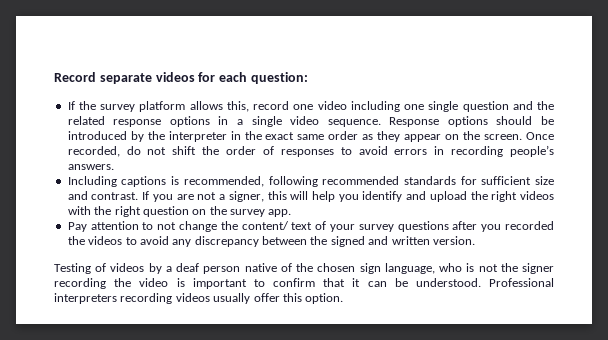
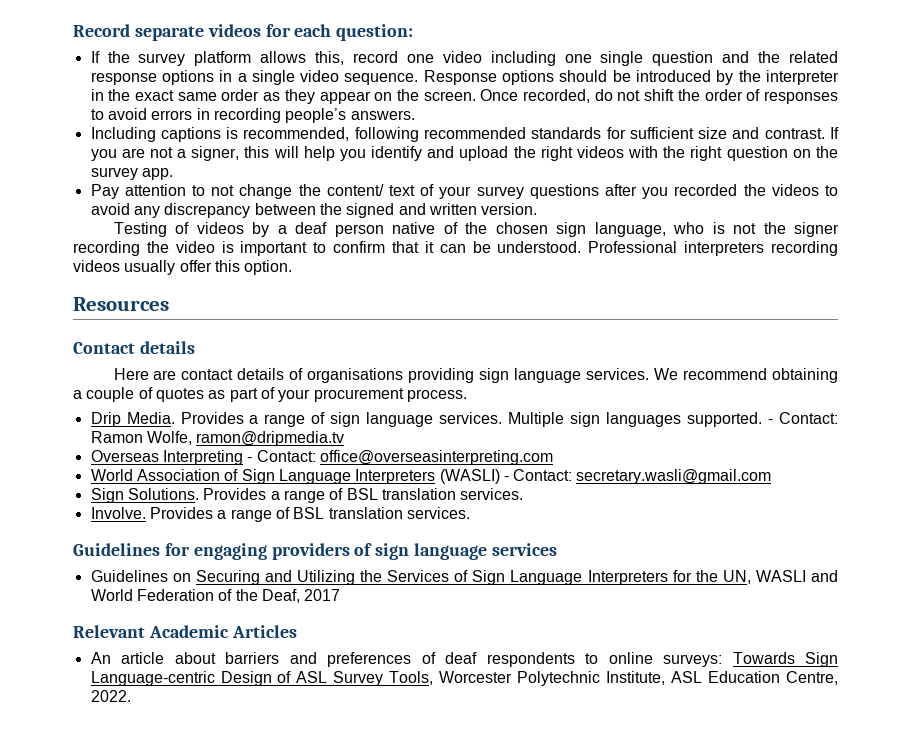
+ Resources
+ Contact details
+ Here are contact details of organisations providing sign language services. We recommend obtaining a couple of quotes as part of your procurement process.
+ Drip Media. Provides a range of sign language services. Multiple sign languages supported. - Contact: Ramon Wolfe, ramon@dripmedia.tv
+ Overseas Interpreting - Contact: office@overseasinterpreting.com
+ World Association of Sign Language Interpreters (WASLI) - Contact: secretary.wasli@gmail.com
+ Sign Solutions. Provides a range of BSL translation services.
+ Involve. Provides a range of BSL translation services.
+ Guidelines for engaging providers of sign language services
+ Guidelines on Securing and Utilizing the Services of Sign Language Interpreters for the UN, WASLI and World Federation of the Deaf, 2017
+ Relevant Academic Articles
+ An article about barriers and preferences of deaf respondents to online surveys: Towards Sign Language-centric Design of ASL Survey Tools, Worcester Polytechnic Institute, ASL Education Centre, 2022.

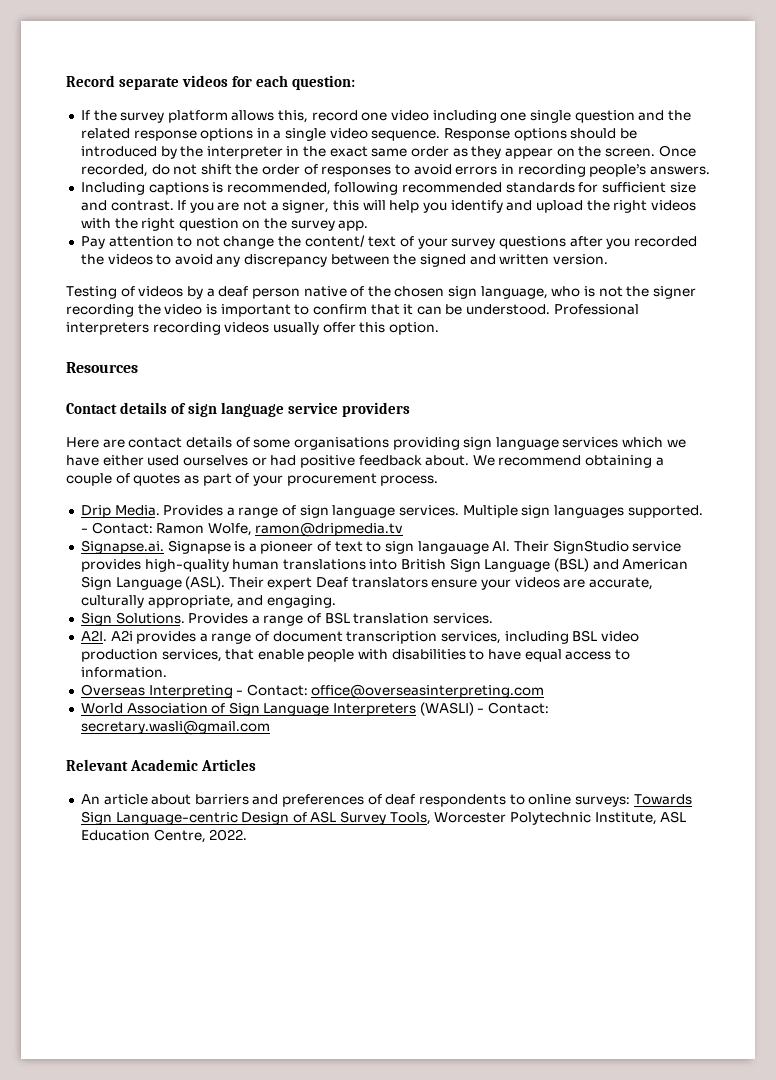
- Contact details
+ Contact details of sign language service providers
- Here are contact details of organisations providing sign language services.
+ Here are contact details of some organisations providing sign language services which we have either used ourselves or had positive feedback about.
+ Signapse.ai. Signapse is a pioneer of text to sign langauage AI. Their SignStudio service provides high-quality human translations into British Sign Language (BSL) and American Sign Language (ASL). Their expert Deaf translators ensure your videos are accurate, culturally appropriate, and engaging.
+ Sign Solutions. Provides a range of BSL translation services.
+ A2I. A2i provides a range of document transcription services, including BSL video production services, that enable people with disabilities to have equal access to information.
- Sign Solutions. Provides a range of BSL translation services.
- Involve. Provides a range of BSL translation services.
- Guidelines for engaging providers of sign language services
- Guidelines on Securing and Utilizing the Services of Sign Language Interpreters for the UN, WASLI and World Federation of the Deaf, 2017

